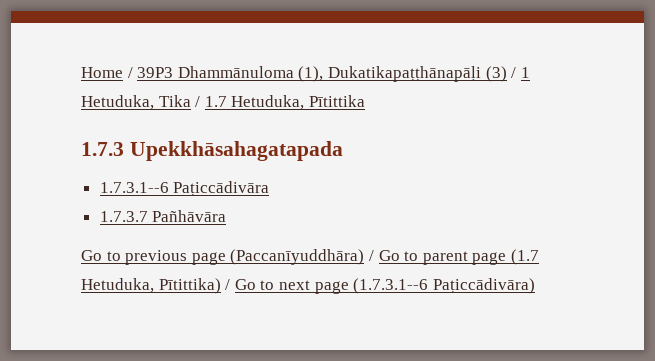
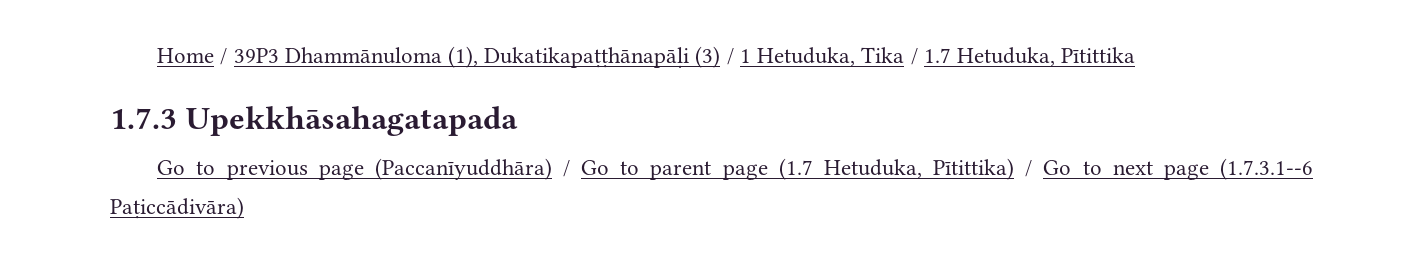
- 1.7.3.1--6 Paṭiccādivāra
- 1.7.3.7 Pañhāvāra

